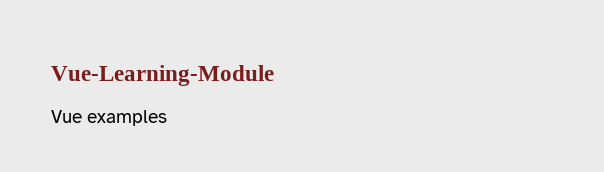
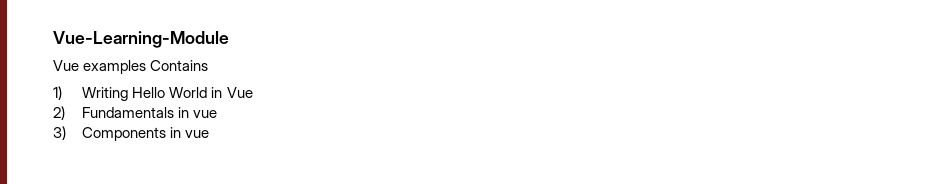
- Vue examples
+ Vue examples Contains
+ 1) Writing Hello World in Vue
+ 2) Fundamentals in vue
+ 3) Components in vue

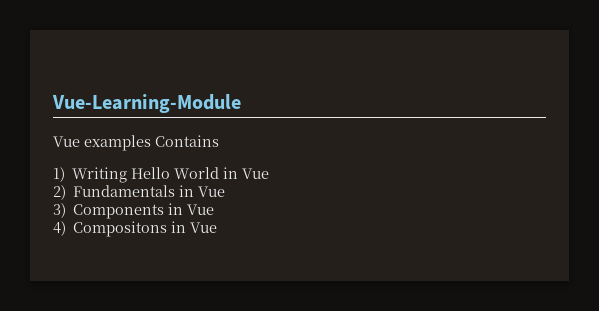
- 2) Fundamentals in vue
+ 2) Fundamentals in Vue
- 3) Components in vue
+ 3) Components in Vue
+ 4) Compositons in Vue

